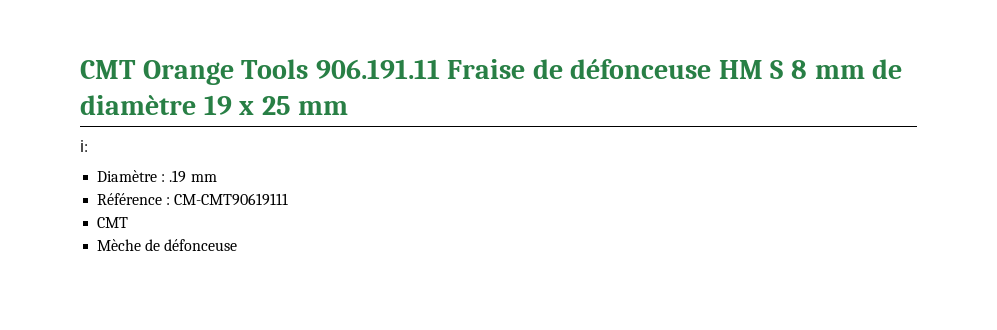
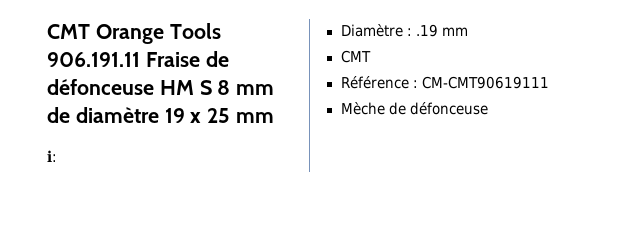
  Diamètre : .19 mm
+ CMT
  Référence : CM-CMT90619111
- CMT

